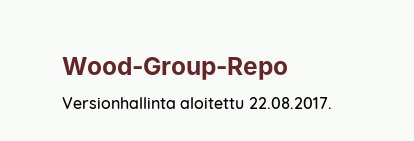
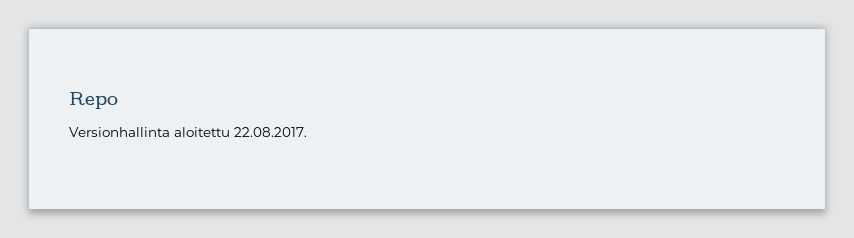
- Wood-Group-Repo
+ Repo

